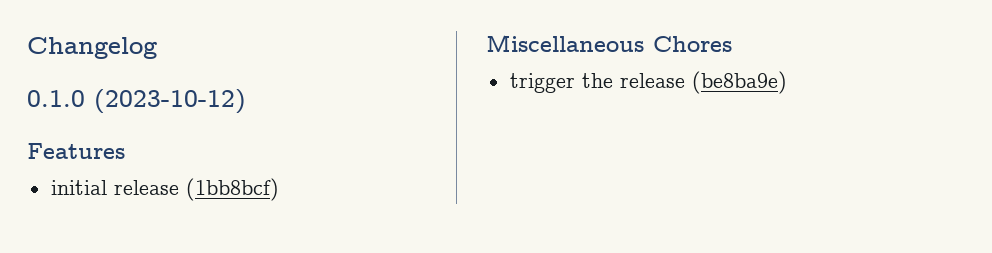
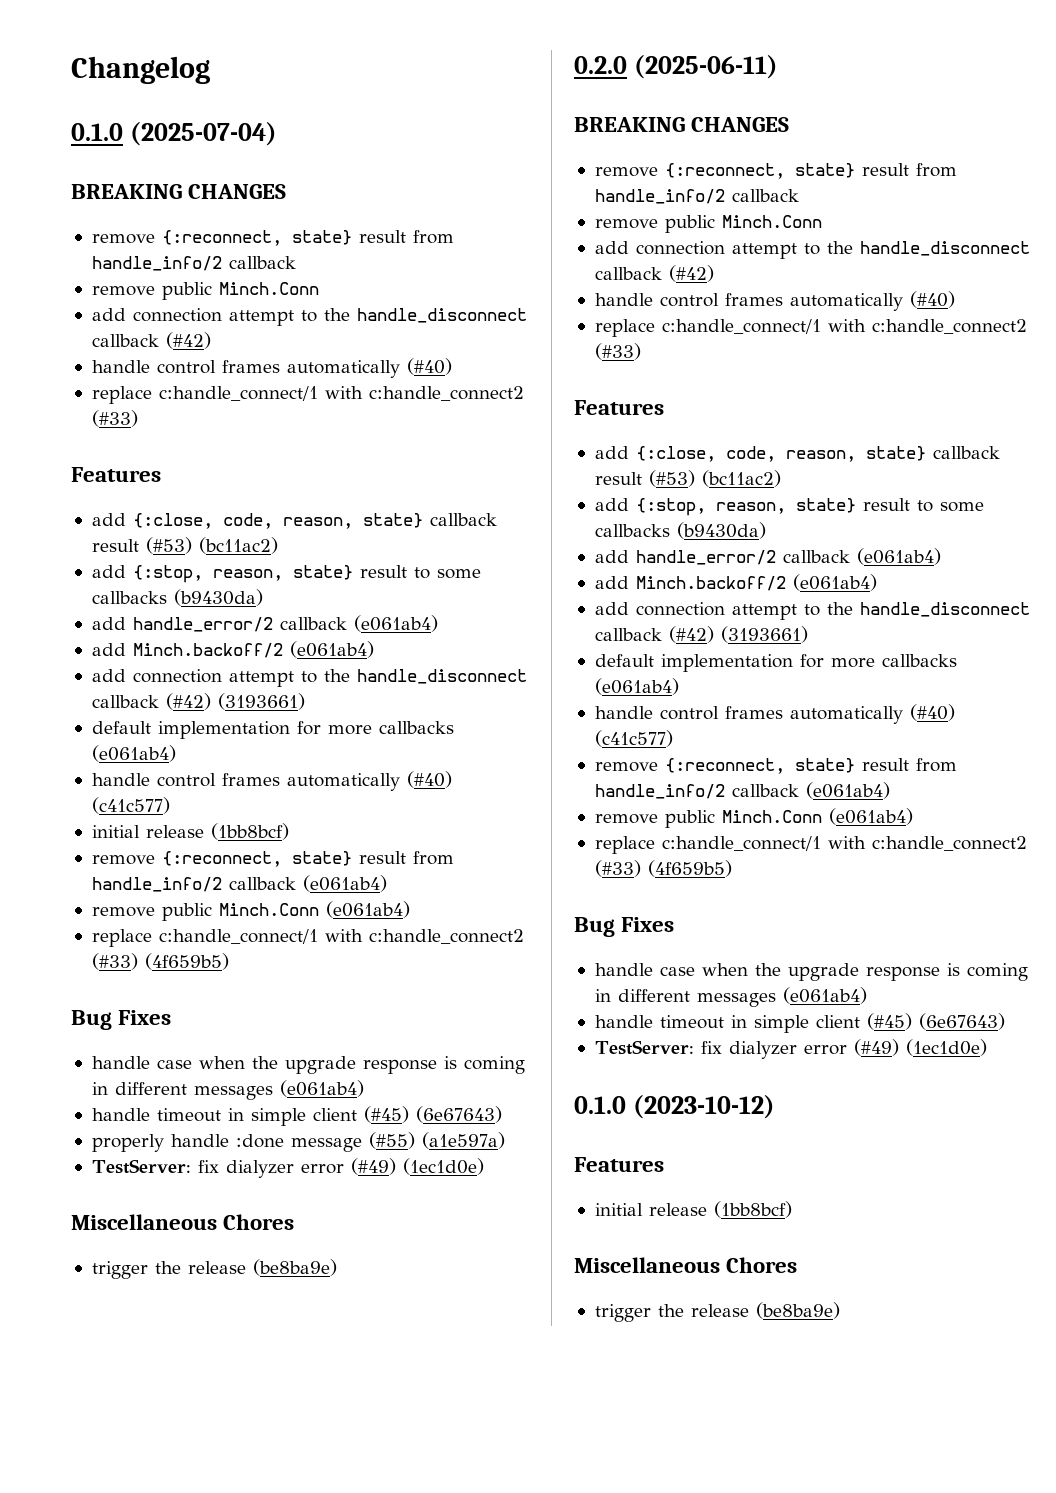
+ 0.1.0 (2025-07-04)
+ BREAKING CHANGES
+ remove {:reconnect, state} result from handle_info/2 callback
+ remove public Minch.Conn
+ add connection attempt to the handle_disconnect callback (#42)
+ handle control frames automatically (#40)
+ replace c:handle_connect/1 with c:handle_connect2 (#33)
+ Features
+ add {:close, code, reason, state} callback result (#53) (bc11ac2)
+ add {:stop, reason, state} result to some callbacks (b9430da)
+ add handle_error/2 callback (e061ab4)
+ add Minch.backoff/2 (e061ab4)
+ add connection attempt to the handle_disconnect callback (#42) (3193661)
+ default implementation for more callbacks (e061ab4)
+ handle control frames automatically (#40) (c41c577)
+ initial release (1bb8bcf)
+ remove {:reconnect, state} result from handle_info/2 callback (e061ab4)
+ remove public Minch.Conn (e061ab4)
+ replace c:handle_connect/1 with c:handle_connect2 (#33) (4f659b5)
+ Bug Fixes
+ handle case when the upgrade response is coming in different messages (e061ab4)
+ handle timeout in simple client (#45) (6e67643)
+ properly handle :done message (#55) (a1e597a)
+ TestServer: fix dialyzer error (#49) (1ec1d0e)
+ Miscellaneous Chores
+ trigger the release (be8ba9e)
+ 0.2.0 (2025-06-11)
+ BREAKING CHANGES
+ remove {:reconnect, state} result from handle_info/2 callback
+ remove public Minch.Conn
+ add connection attempt to the handle_disconnect callback (#42)
+ handle control frames automatically (#40)
+ replace c:handle_connect/1 with c:handle_connect2 (#33)
+ Features
+ add {:close, code, reason, state} callback result (#53) (bc11ac2)
+ add {:stop, reason, state} result to some callbacks (b9430da)
+ add handle_error/2 callback (e061ab4)
+ add Minch.backoff/2 (e061ab4)
+ add connection attempt to the handle_disconnect callback (#42) (3193661)
+ default implementation for more callbacks (e061ab4)
+ handle control frames automatically (#40) (c41c577)
+ remove {:reconnect, state} result from handle_info/2 callback (e061ab4)
+ remove public Minch.Conn (e061ab4)
+ replace c:handle_connect/1 with c:handle_connect2 (#33) (4f659b5)
+ Bug Fixes
+ handle case when the upgrade response is coming in different messages (e061ab4)
+ handle timeout in simple client (#45) (6e67643)
+ TestServer: fix dialyzer error (#49) (1ec1d0e)

